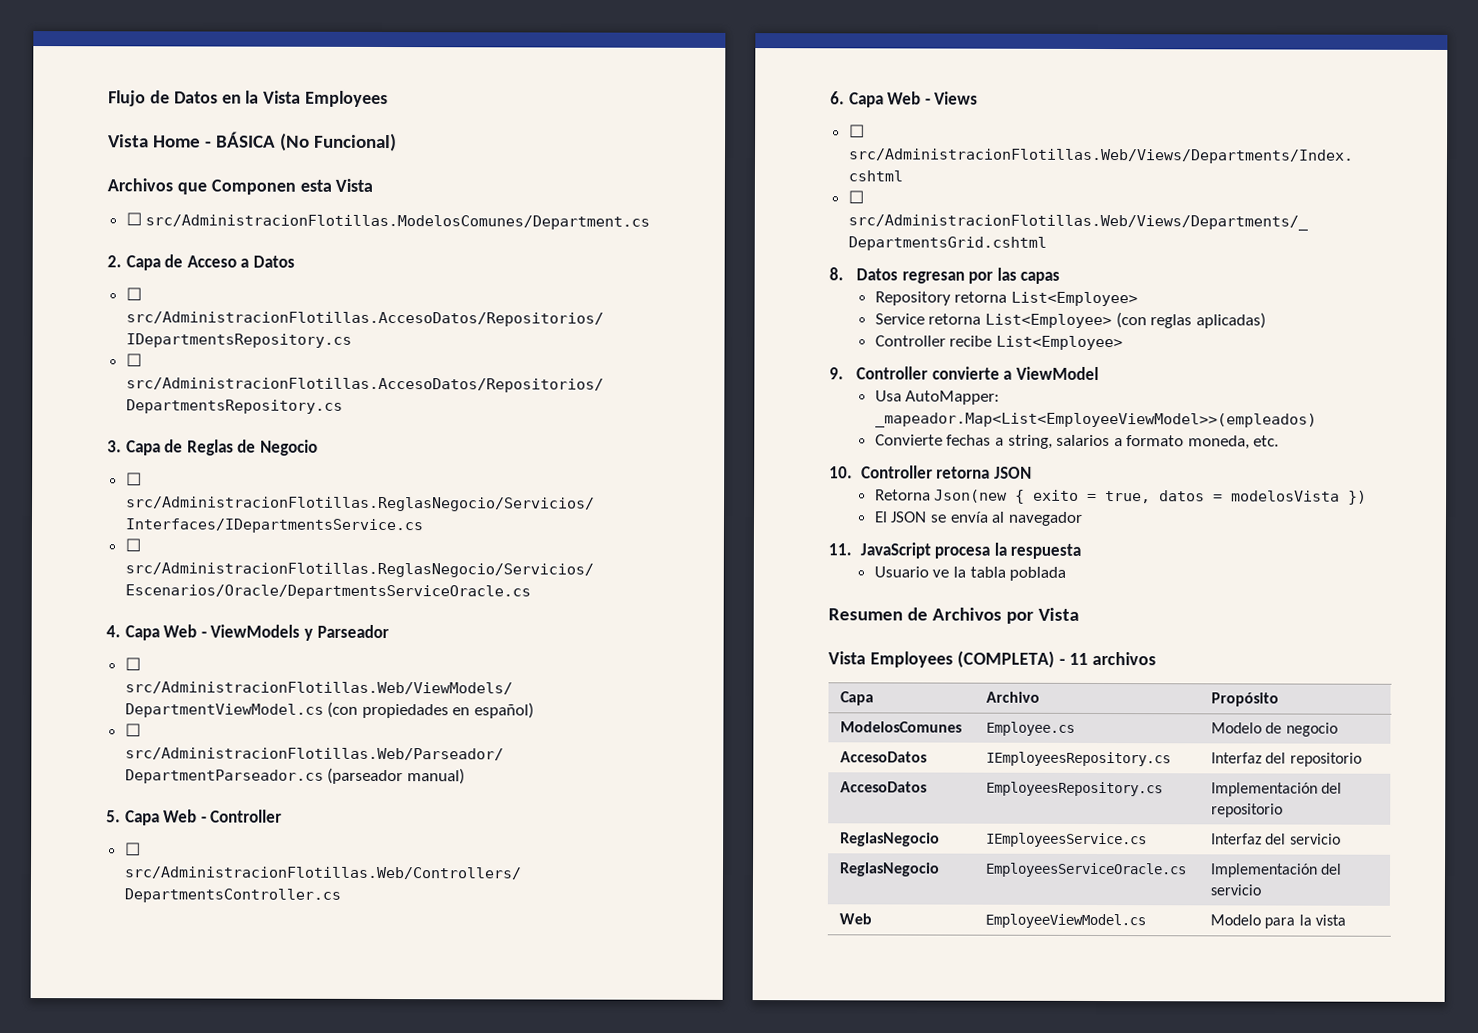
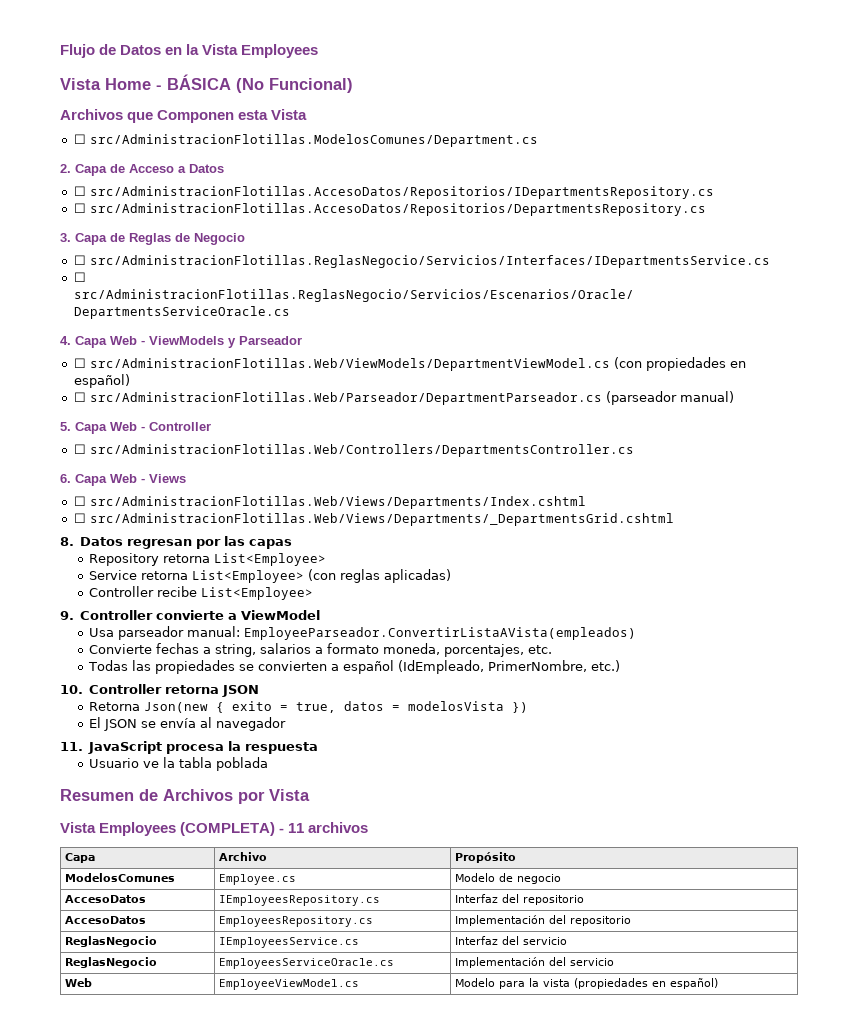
- Usa AutoMapper: _mapeador.Map<List<EmployeeViewModel>>(empleados)
+ Usa parseador manual: EmployeeParseador.ConvertirListaAVista(empleados)
- Convierte fechas a string, salarios a formato moneda, etc.
+ Convierte fechas a string, salarios a formato moneda, porcentajes, etc.
+ Todas las propiedades se convierten a español (IdEmpleado, PrimerNombre, etc.)
- Web | EmployeeViewModel.cs | Modelo para la vista
+ Web | EmployeeViewModel.cs | Modelo para la vista (propiedades en español)

